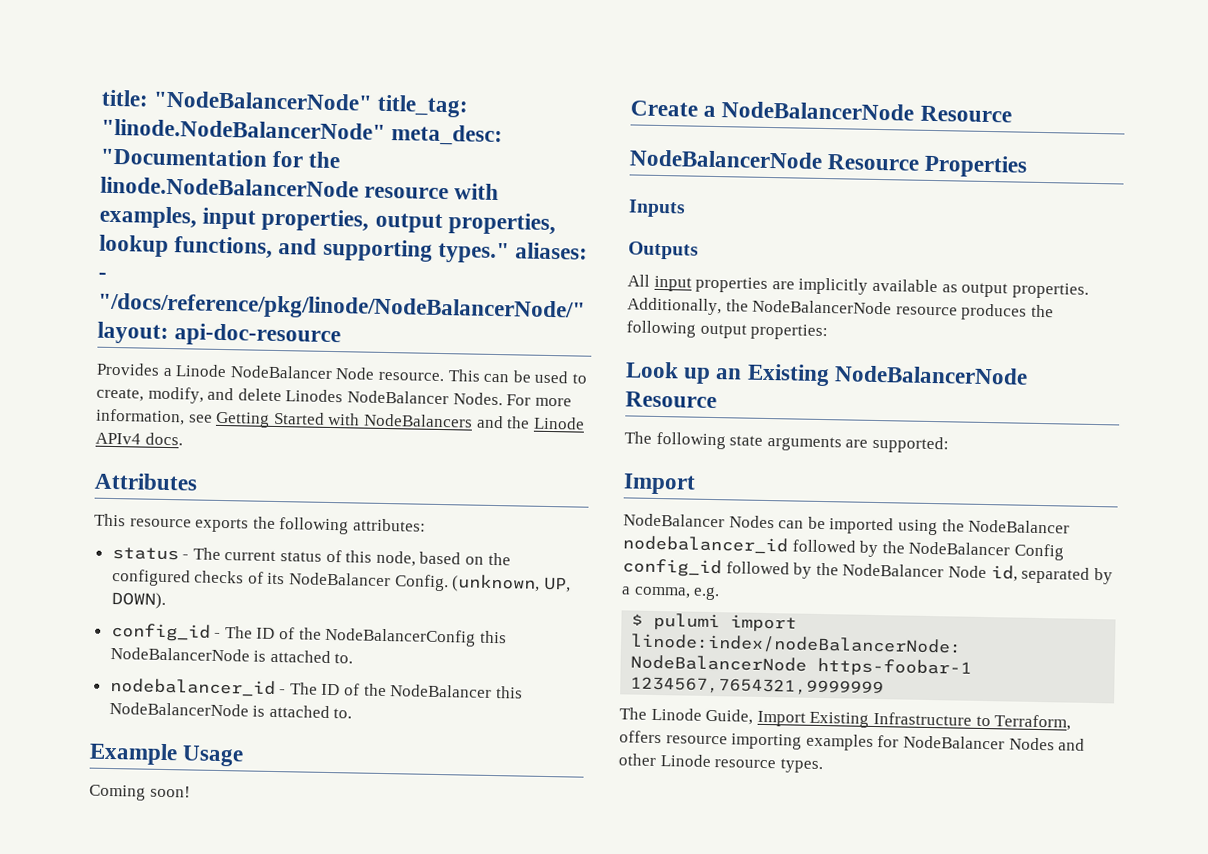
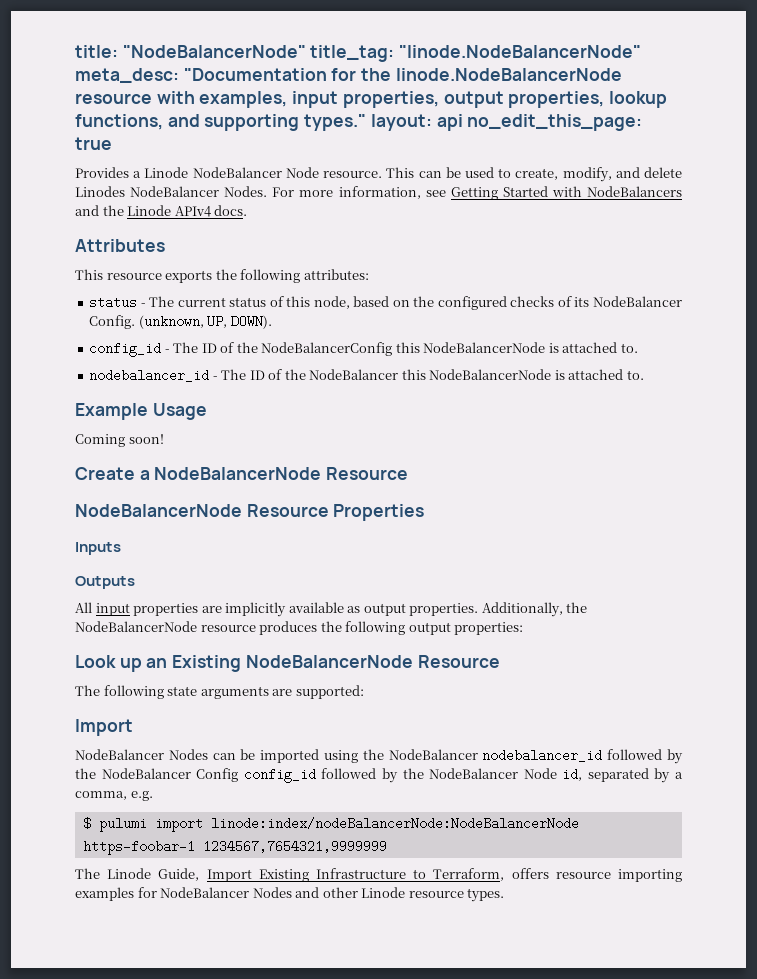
- title: "NodeBalancerNode" title_tag: "linode.NodeBalancerNode" meta_desc: "Documentation for the linode.NodeBalancerNode resource with examples, input properties, output properties, lookup functions, and supporting types." aliases: - "/docs/reference/pkg/linode/NodeBalancerNode/" layout: api-doc-resource
+ title: "NodeBalancerNode" title_tag: "linode.NodeBalancerNode" meta_desc: "Documentation for the linode.NodeBalancerNode resource with examples, input properties, output properties, lookup functions, and supporting types." layout: api no_edit_this_page: true

